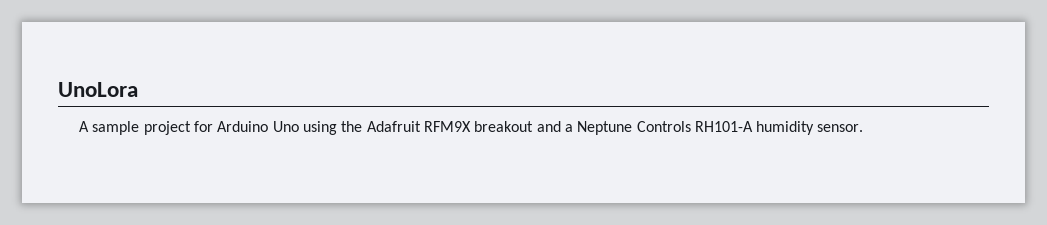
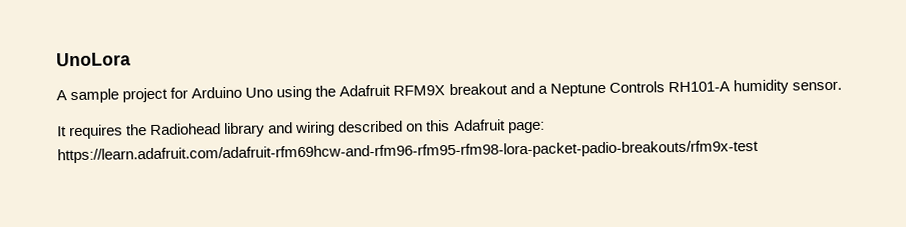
+ It requires the Radiohead library and wiring described on this Adafruit page: https://learn.adafruit.com/adafruit-rfm69hcw-and-rfm96-rfm95-rfm98-lora-packet-padio-breakouts/rfm9x-test

